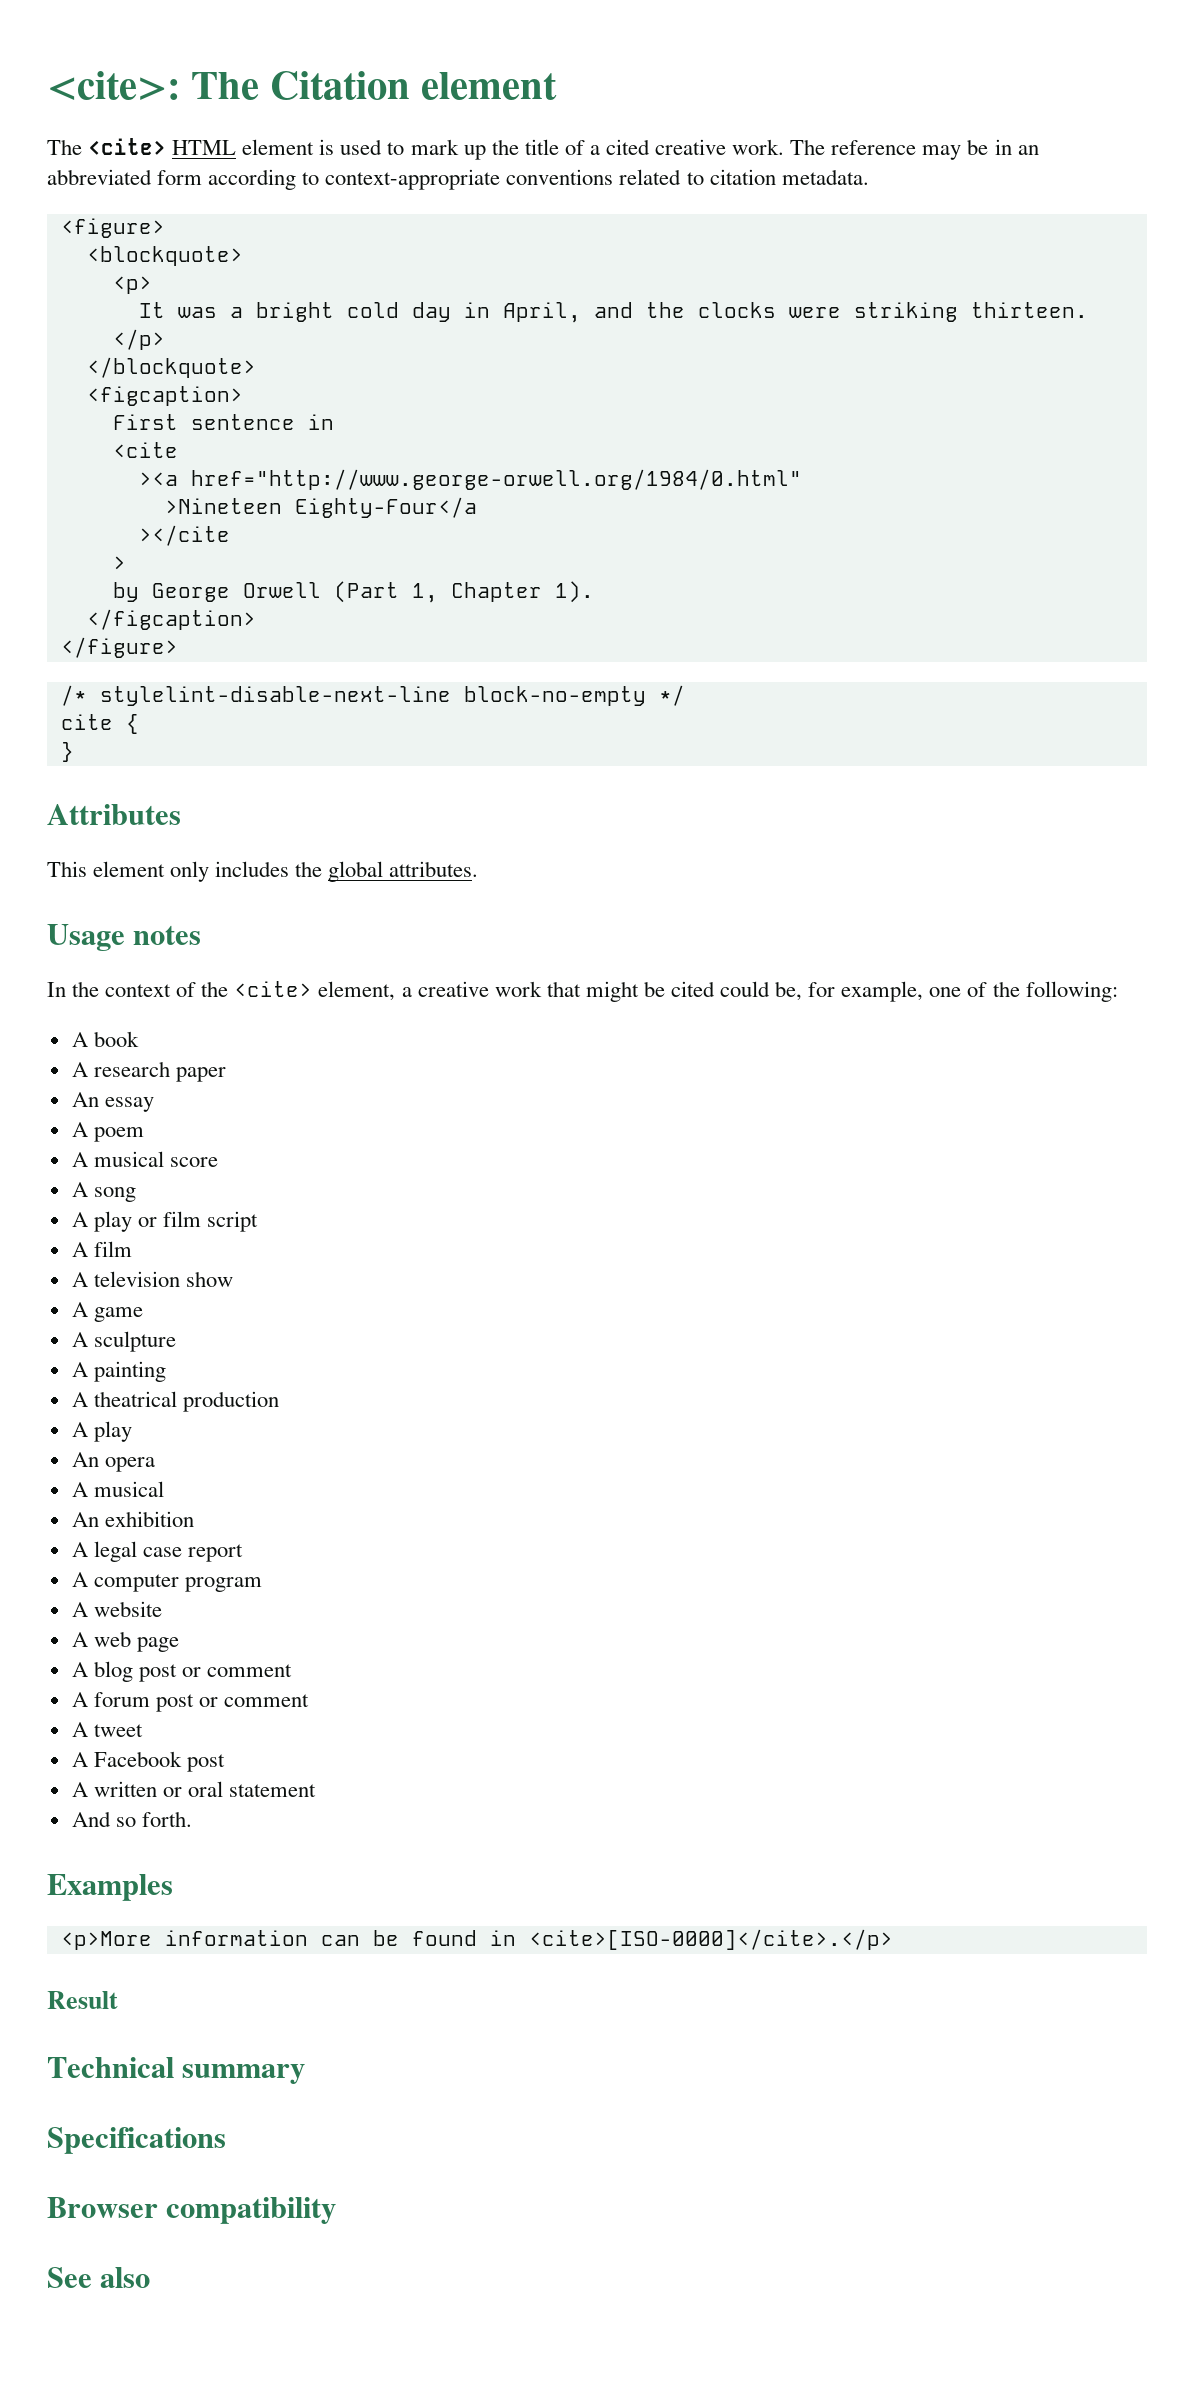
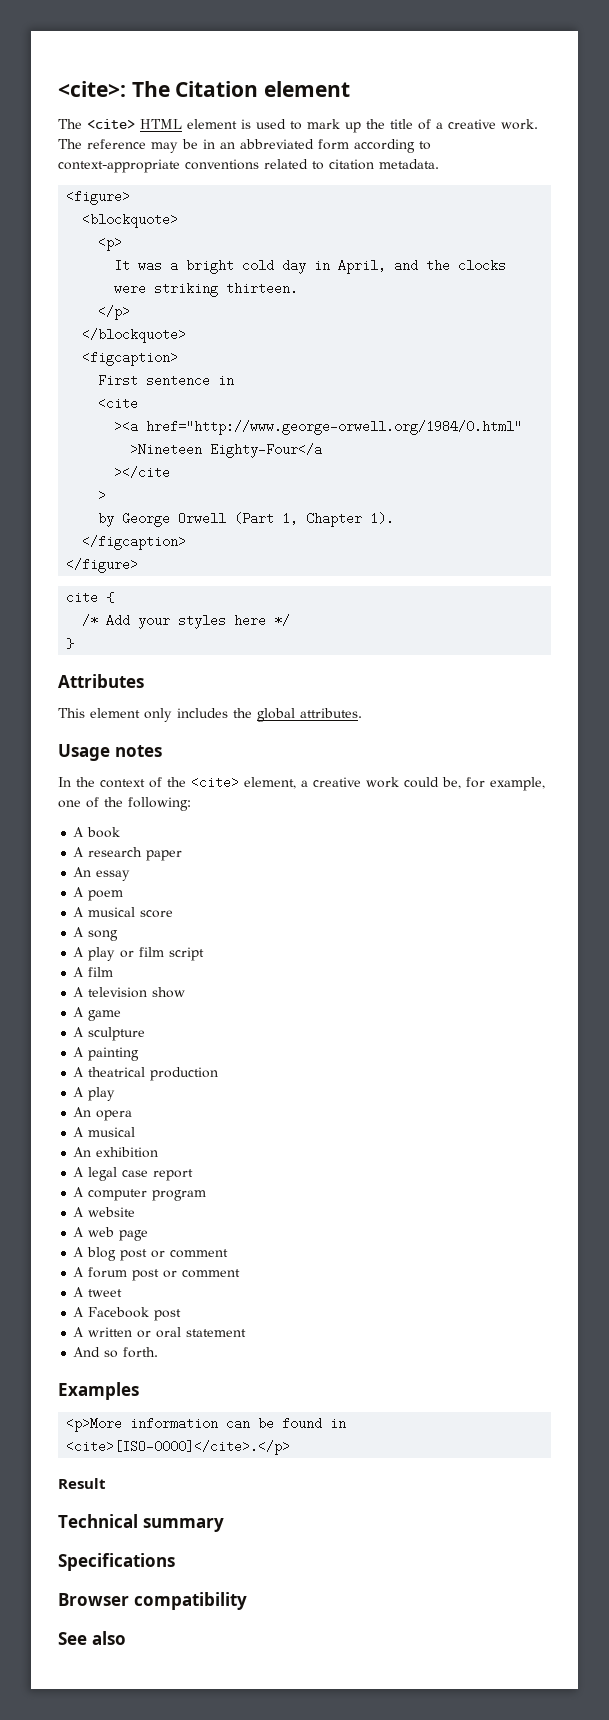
- The <cite> HTML element is used to mark up the title of a cited creative work.
+ The <cite> HTML element is used to mark up the title of a creative work.
- /* stylelint-disable-next-line block-no-empty */
  cite {
+ /* Add your styles here */
- In the context of the <cite> element, a creative work that might be cited could be, for example, one of the following:
+ In the context of the <cite> element, a creative work could be, for example, one of the following:

